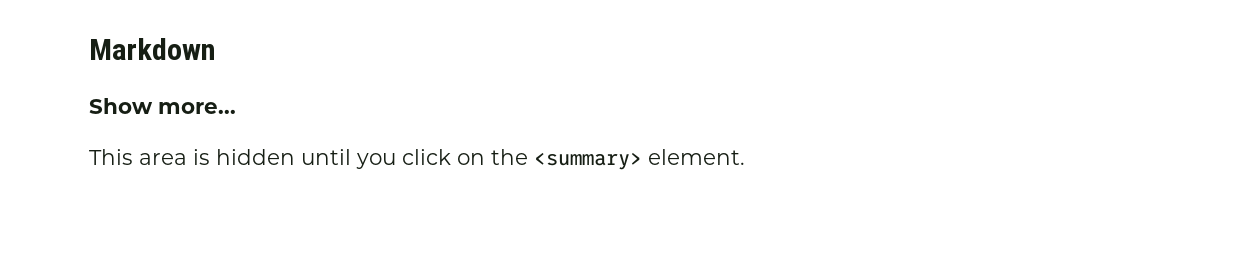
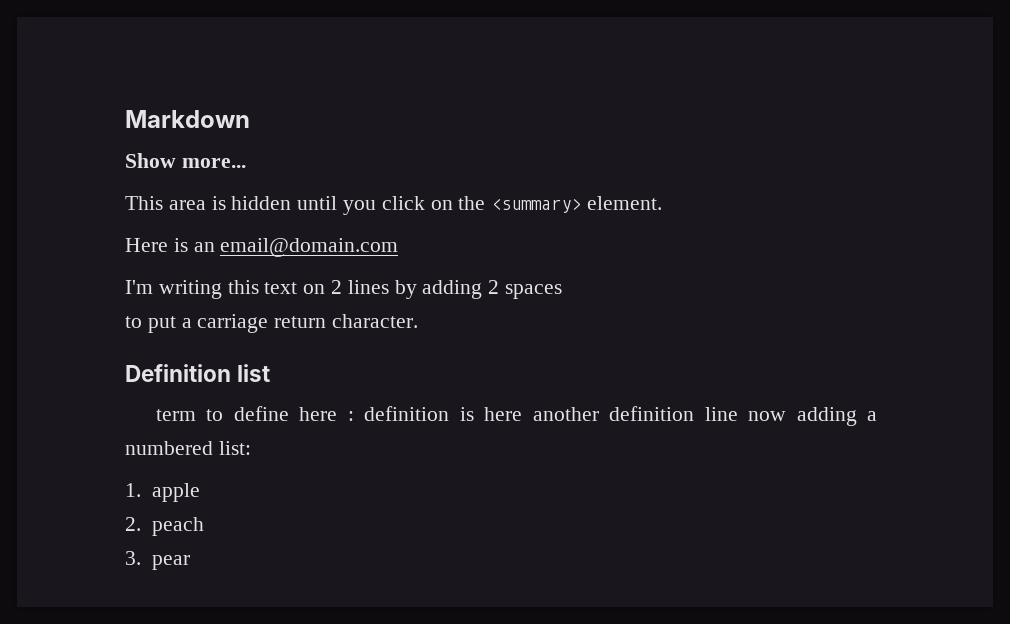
+ Here is an email@domain.com
+ I'm writing this text on 2 lines by adding 2 spaces
+ to put a carriage return character.
+ Definition list
+ term to define here : definition is here another definition line now adding a numbered list:
+ 1. apple
+ 2. peach
+ 3. pear

